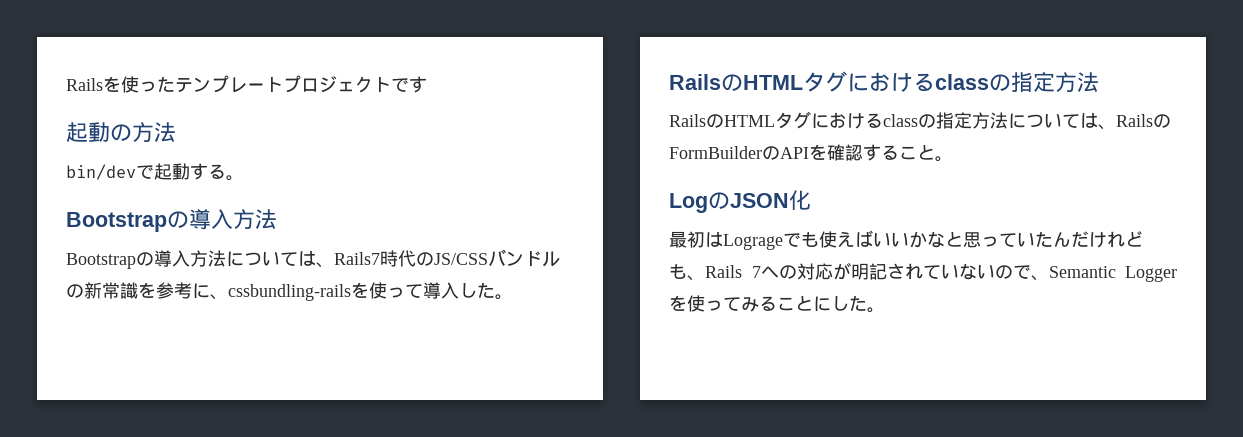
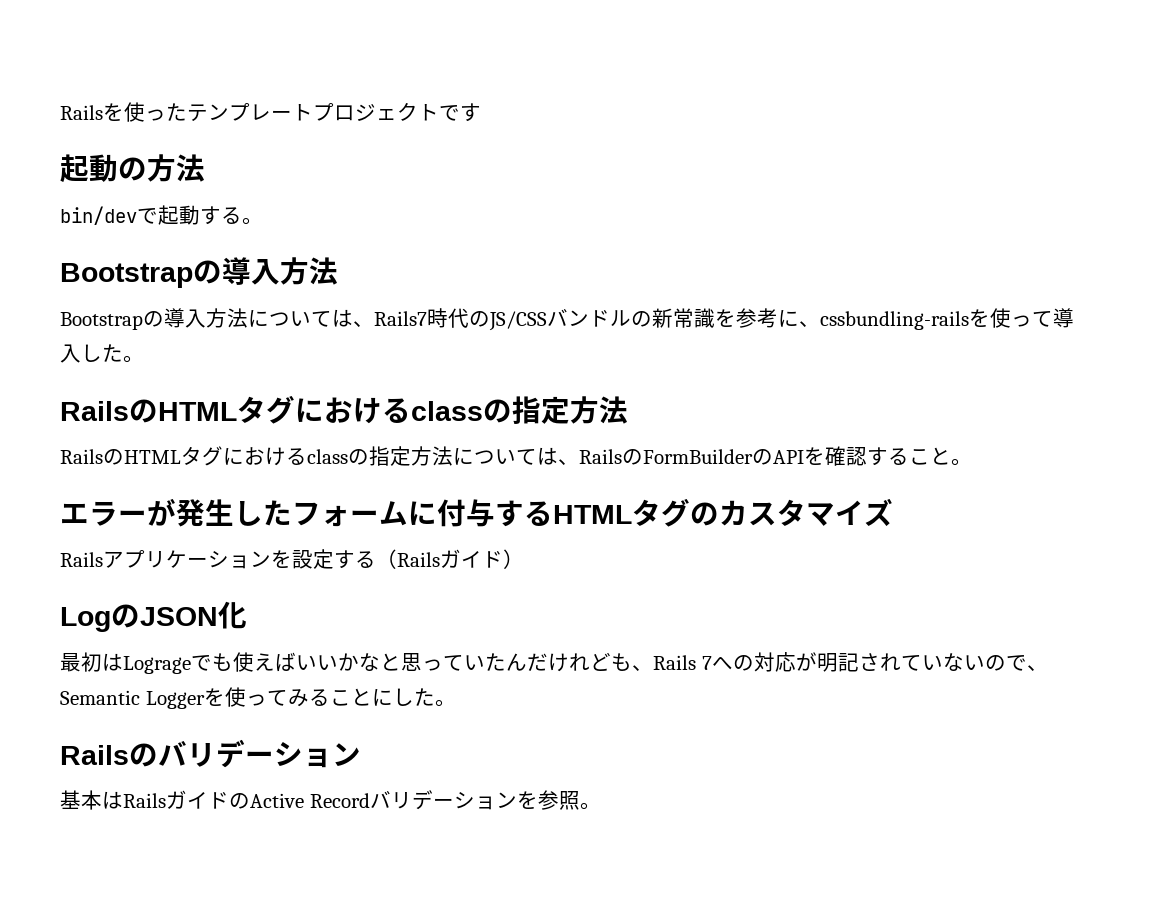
+ エラーが発生したフォームに付与するHTMLタグのカスタマイズ
+ Railsアプリケーションを設定する（Railsガイド）
+ Railsのバリデーション
+ 基本はRailsガイドのActive Recordバリデーションを参照。

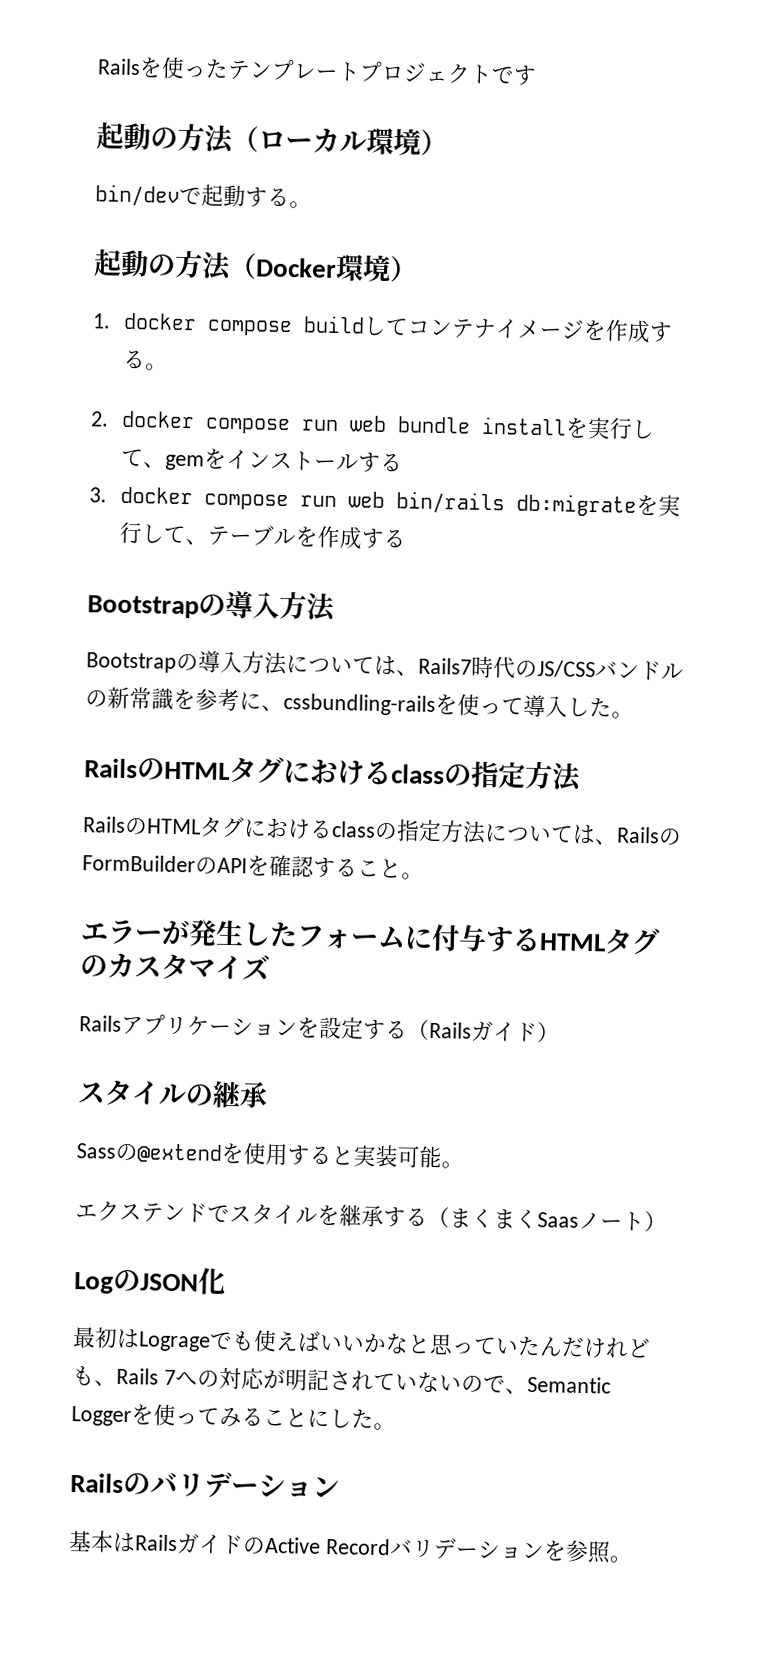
- 起動の方法
+ 起動の方法（ローカル環境）
+ 起動の方法（Docker環境）
+ 1. docker compose buildしてコンテナイメージを作成する。
+ 2. docker compose run web bundle installを実行して、gemをインストールする
+ 3. docker compose run web bin/rails db:migrateを実行して、テーブルを作成する
+ スタイルの継承
+ Sassの@extendを使用すると実装可能。
+ エクステンドでスタイルを継承する（まくまくSaasノート）

